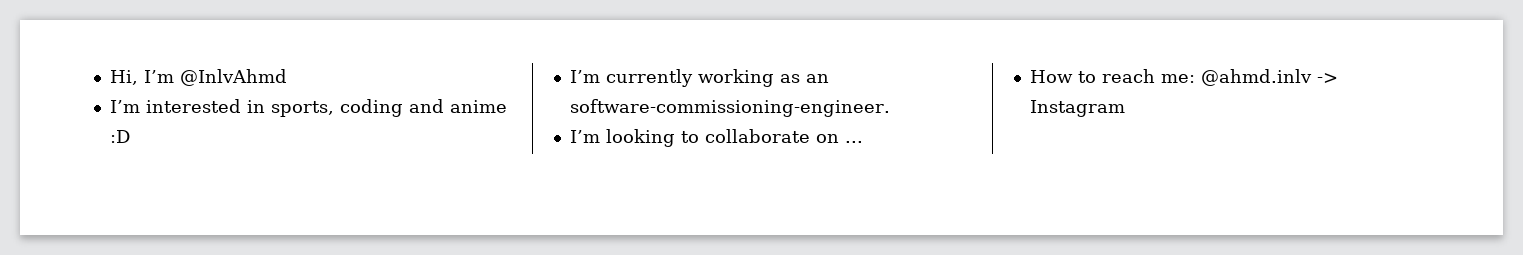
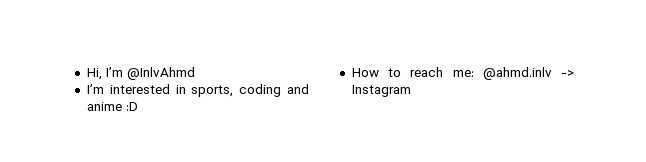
- I’m currently working as an software-commissioning-engineer.
- I’m looking to collaborate on ...

